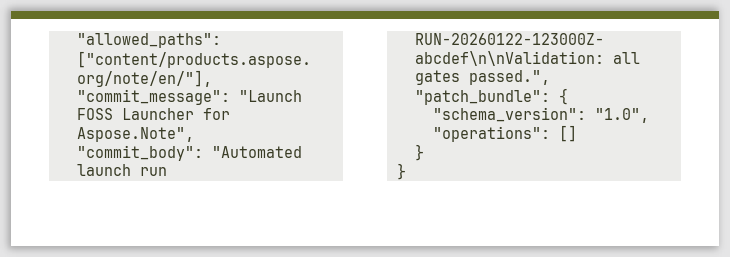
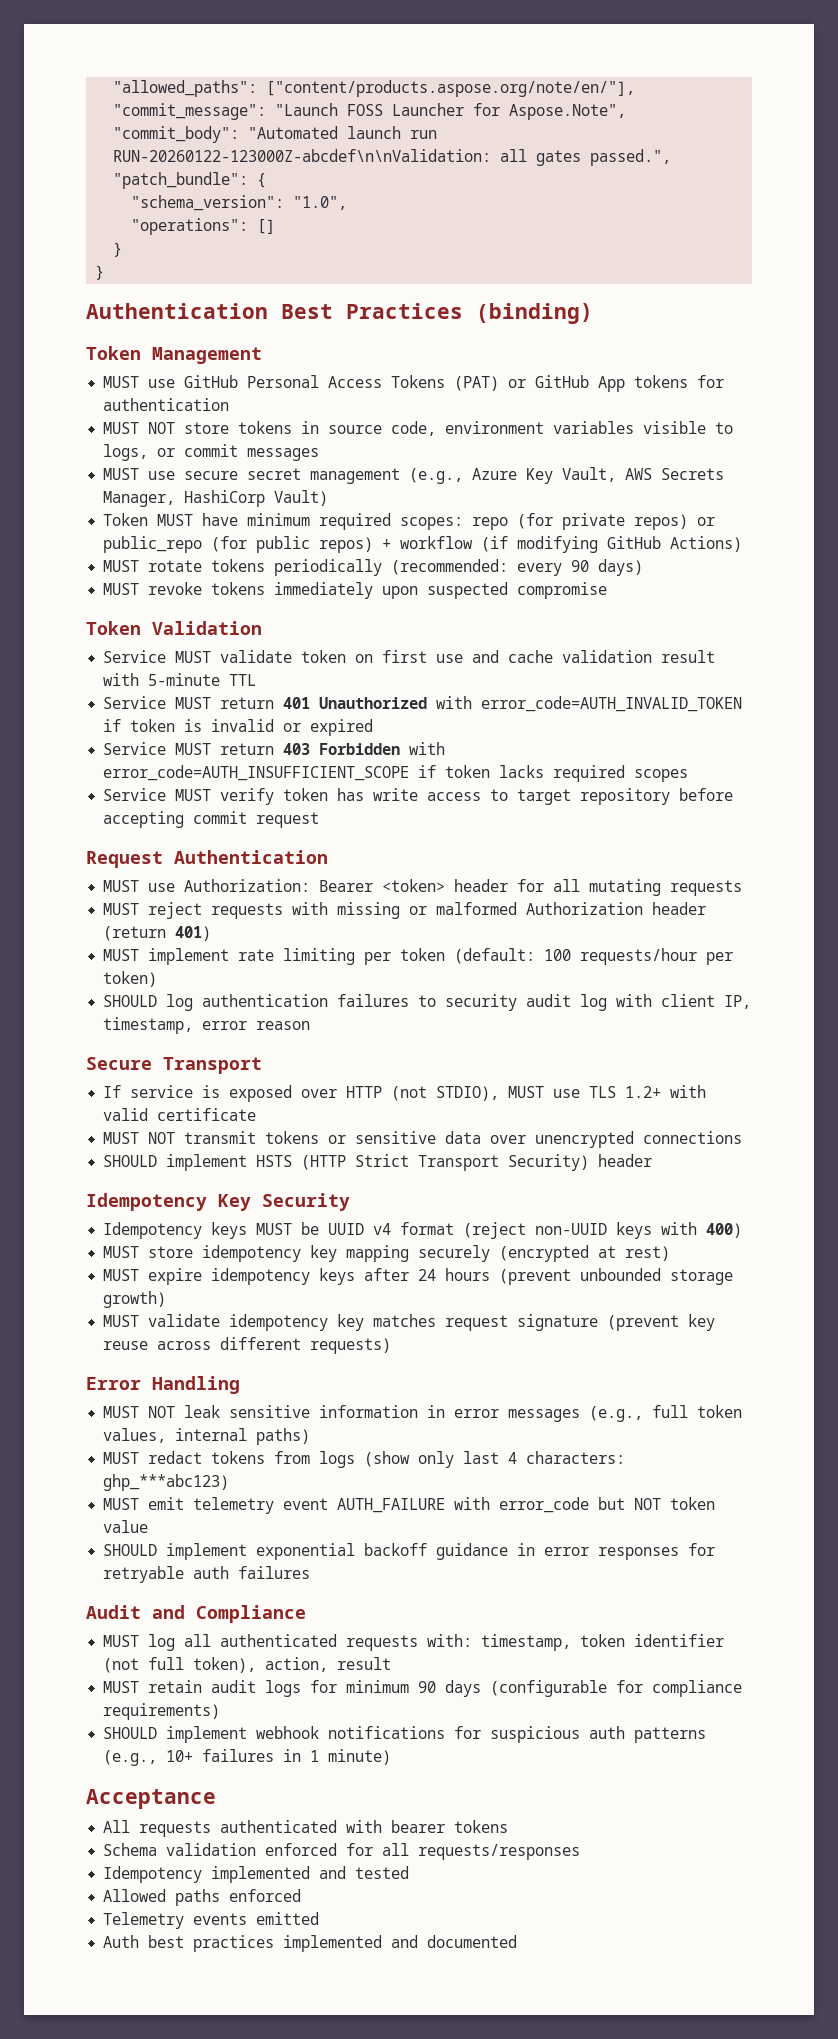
+ Authentication Best Practices (binding)
+ Token Management
+ MUST use GitHub Personal Access Tokens (PAT) or GitHub App tokens for authentication
+ MUST NOT store tokens in source code, environment variables visible to logs, or commit messages
+ MUST use secure secret management (e.g., Azure Key Vault, AWS Secrets Manager, HashiCorp Vault)
+ Token MUST have minimum required scopes: repo (for private repos) or public_repo (for public repos) + workflow (if modifying GitHub Actions)
+ MUST rotate tokens periodically (recommended: every 90 days)
+ MUST revoke tokens immediately upon suspected compromise
+ Token Validation
+ Service MUST validate token on first use and cache validation result with 5-minute TTL
+ Service MUST return 401 Unauthorized with error_code=AUTH_INVALID_TOKEN if token is invalid or expired
+ Service MUST return 403 Forbidden with error_code=AUTH_INSUFFICIENT_SCOPE if token lacks required scopes
+ Service MUST verify token has write access to target repository before accepting commit request
+ Request Authentication
+ MUST use Authorization: Bearer <token> header for all mutating requests
+ MUST reject requests with missing or malformed Authorization header (return 401)
+ MUST implement rate limiting per token (default: 100 requests/hour per token)
+ SHOULD log authentication failures to security audit log with client IP, timestamp, error reason
+ Secure Transport
+ If service is exposed over HTTP (not STDIO), MUST use TLS 1.2+ with valid certificate
+ MUST NOT transmit tokens or sensitive data over unencrypted connections
+ SHOULD implement HSTS (HTTP Strict Transport Security) header
+ Idempotency Key Security
+ Idempotency keys MUST be UUID v4 format (reject non-UUID keys with 400)
+ MUST store idempotency key mapping securely (encrypted at rest)
+ MUST expire idempotency keys after 24 hours (prevent unbounded storage growth)
+ MUST validate idempotency key matches request signature (prevent key reuse across different requests)
+ Error Handling
+ MUST NOT leak sensitive information in error messages (e.g., full token values, internal paths)
+ MUST redact tokens from logs (show only last 4 characters: ghp_***abc123)
+ MUST emit telemetry event AUTH_FAILURE with error_code but NOT token value
+ SHOULD implement exponential backoff guidance in error responses for retryable auth failures
+ Audit and Compliance
+ MUST log all authenticated requests with: timestamp, token identifier (not full token), action, result
+ MUST retain audit logs for minimum 90 days (configurable for compliance requirements)
+ SHOULD implement webhook notifications for suspicious auth patterns (e.g., 10+ failures in 1 minute)
+ Acceptance
+ All requests authenticated with bearer tokens
+ Schema validation enforced for all requests/responses
+ Idempotency implemented and tested
+ Allowed paths enforced
+ Telemetry events emitted
+ Auth best practices implemented and documented

